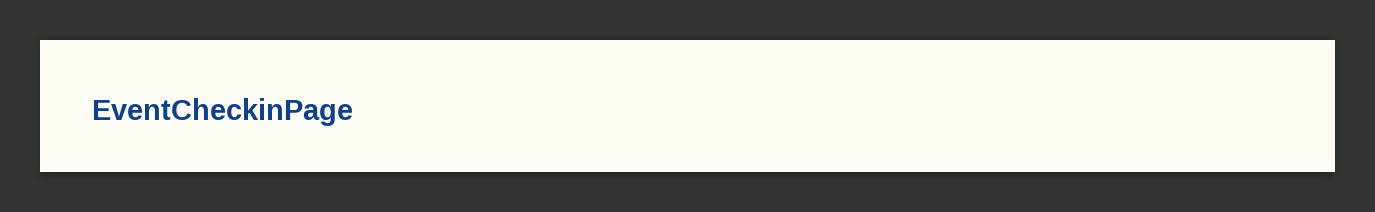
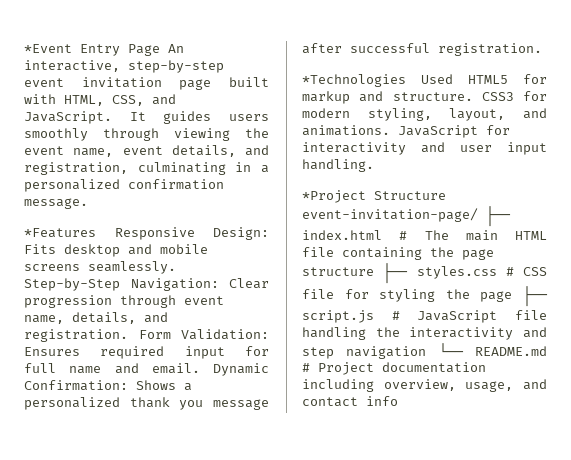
- EventCheckinPage
+ *Event Entry Page An interactive, step-by-step event invitation page built with HTML, CSS, and JavaScript. It guides users smoothly through viewing the event name, event details, and registration, culminating in a personalized confirmation message.
+ *Features Responsive Design: Fits desktop and mobile screens seamlessly. Step-by-Step Navigation: Clear progression through event name, details, and registration. Form Validation: Ensures required input for full name and email. Dynamic Confirmation: Shows a personalized thank you message after successful registration.
+ *Technologies Used HTML5 for markup and structure. CSS3 for modern styling, layout, and animations. JavaScript for interactivity and user input handling.
+ *Project Structure event-invitation-page/ ├── index.html # The main HTML file containing the page structure ├── styles.css # CSS file for styling the page ├── script.js # JavaScript file handling the interactivity and step navigation └── README.md # Project documentation including overview, usage, and contact info

